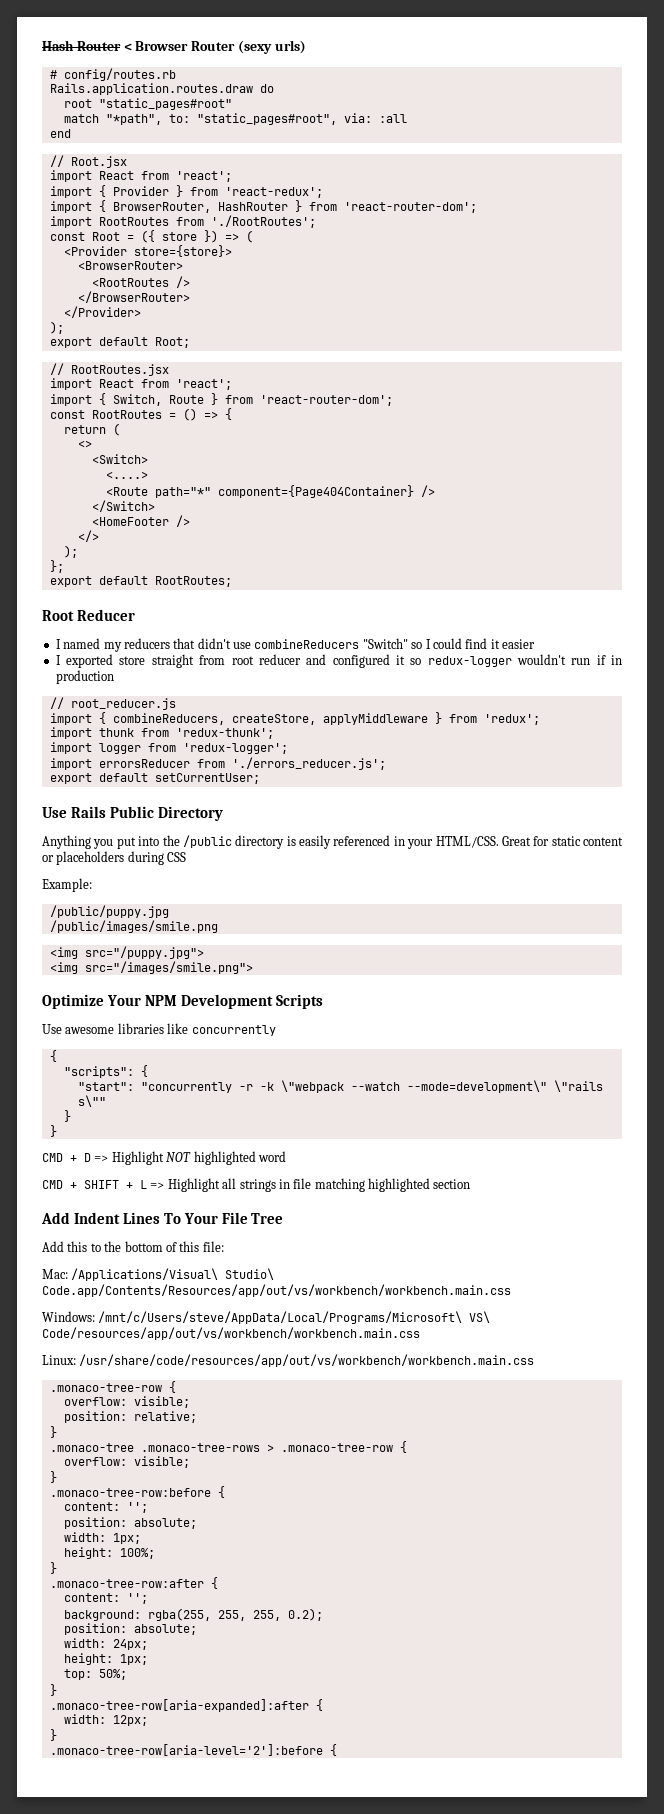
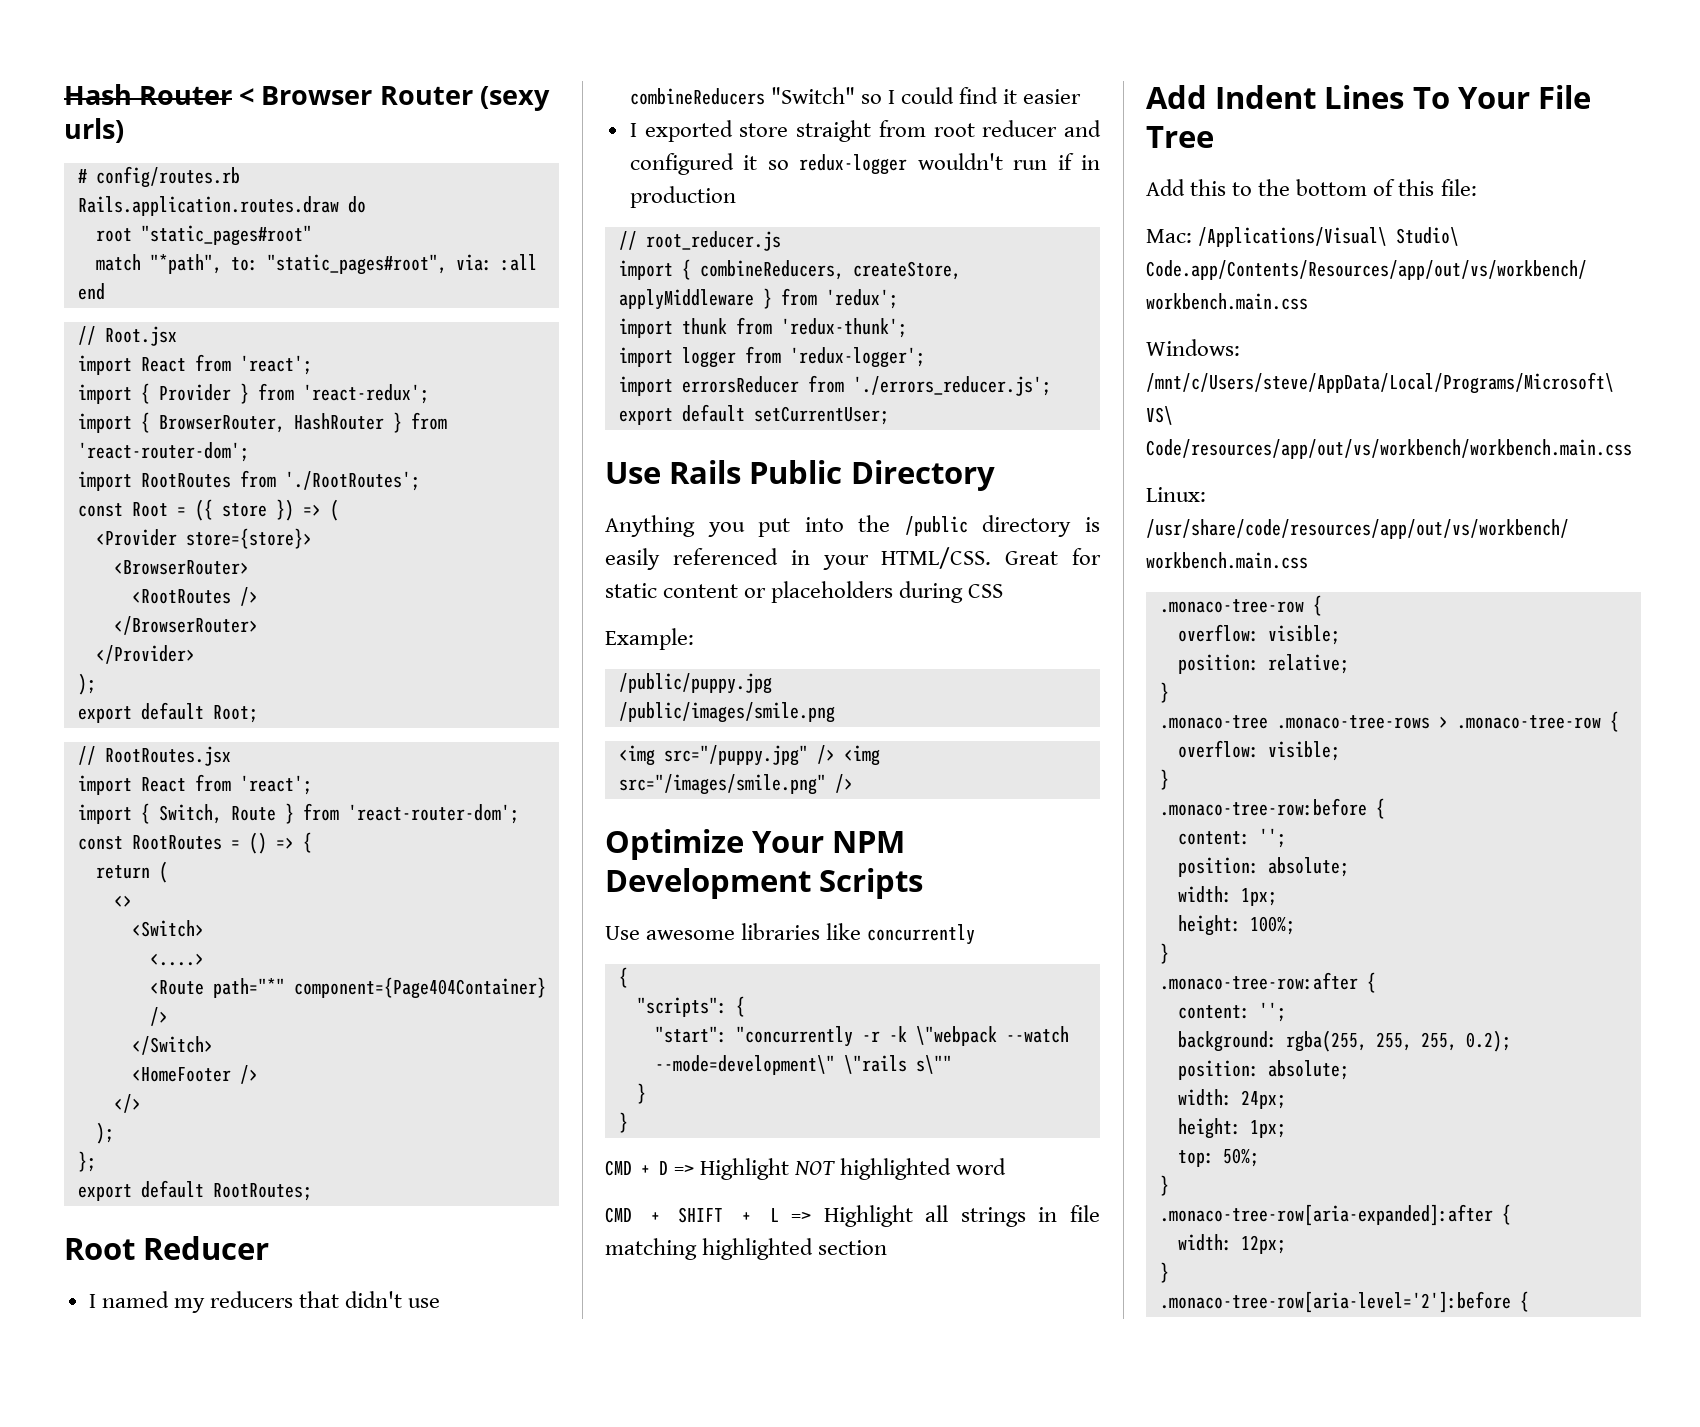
- <img src="/puppy.jpg">
- <img src="/images/smile.png">
+ <img src="/puppy.jpg" /> <img src="/images/smile.png" />

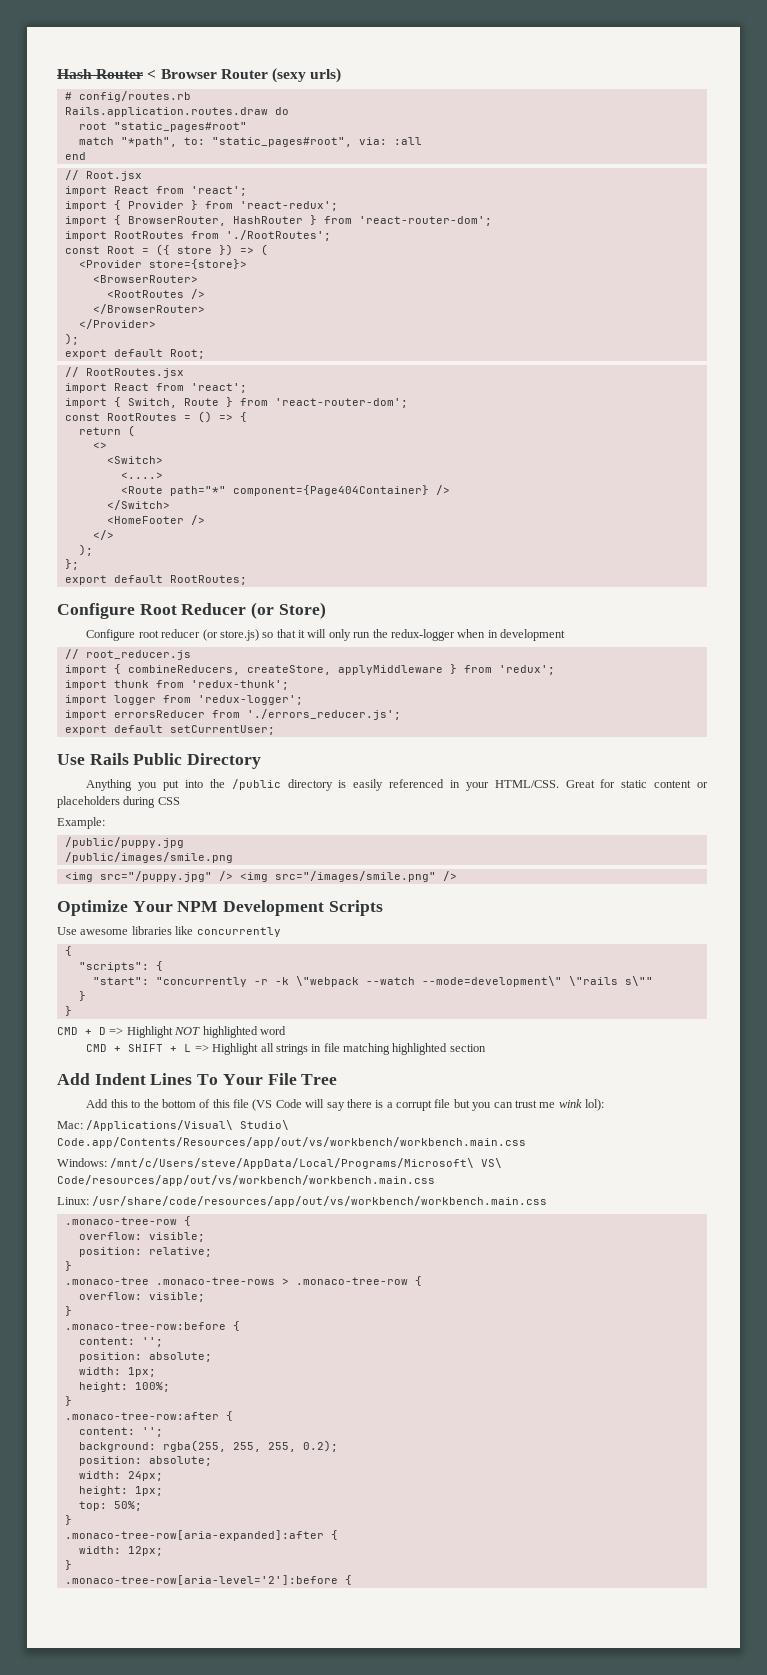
- Root Reducer
- I named my reducers that didn't use combineReducers "Switch" so I could find it easier
- I exported store straight from root reducer and configured it so redux-logger wouldn't run if in production
+ Configure Root Reducer (or Store)
+ Configure root reducer (or store.js) so that it will only run the redux-logger when in development
- Add this to the bottom of this file:
+ Add this to the bottom of this file (VS Code will say there is a corrupt file but you can trust me wink lol):

